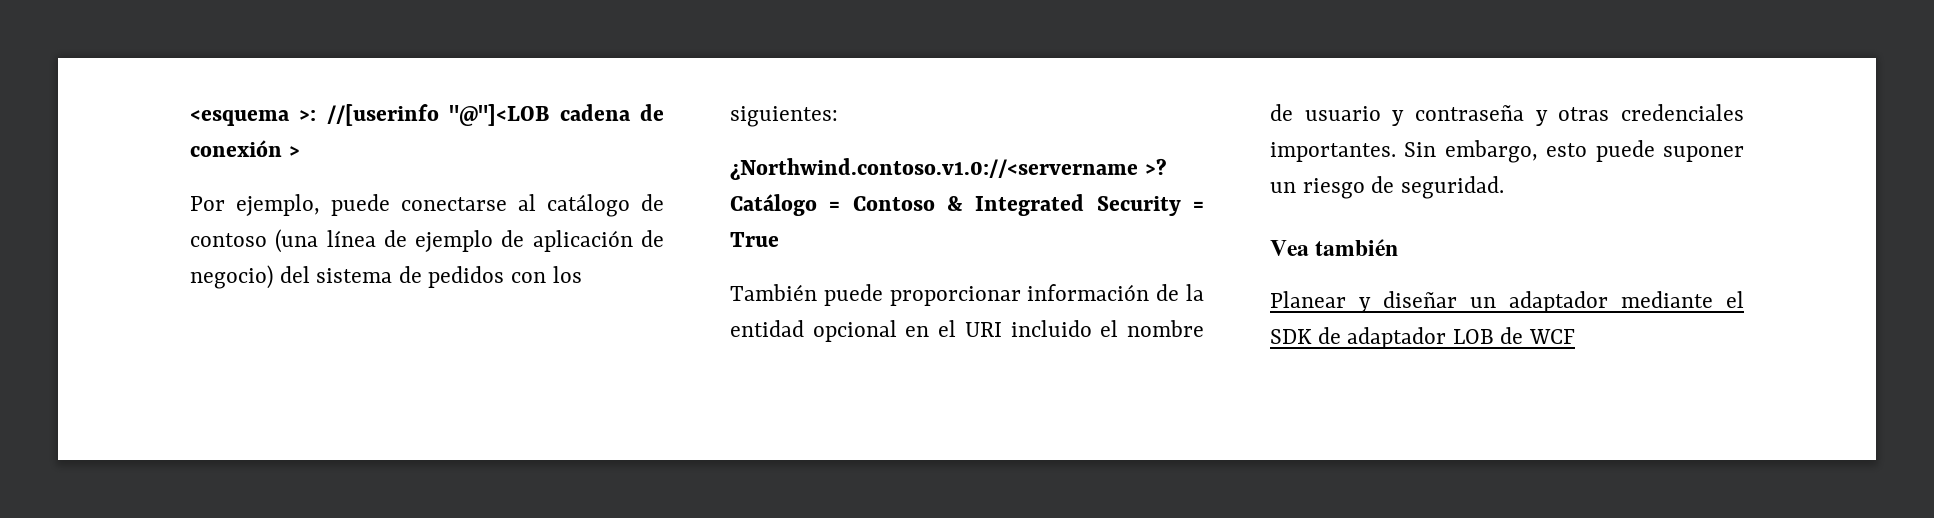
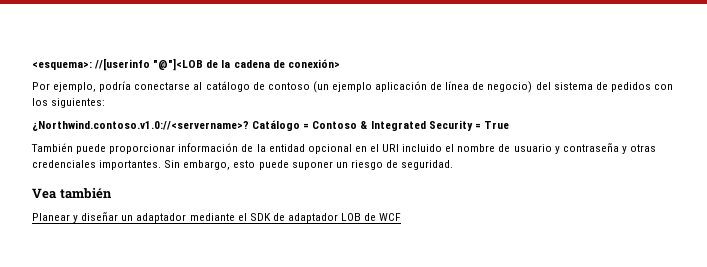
- <esquema >: //[userinfo "@"]<LOB cadena de conexión >
+ <esquema>: //[userinfo "@"]<LOB de la cadena de conexión>
- Por ejemplo, puede conectarse al catálogo de contoso (una línea de ejemplo de aplicación de negocio) del sistema de pedidos con los siguientes:
+ Por ejemplo, podría conectarse al catálogo de contoso (un ejemplo aplicación de línea de negocio) del sistema de pedidos con los siguientes:
- ¿Northwind.contoso.v1.0://<servername >?
+ ¿Northwind.contoso.v1.0://<servername>?

